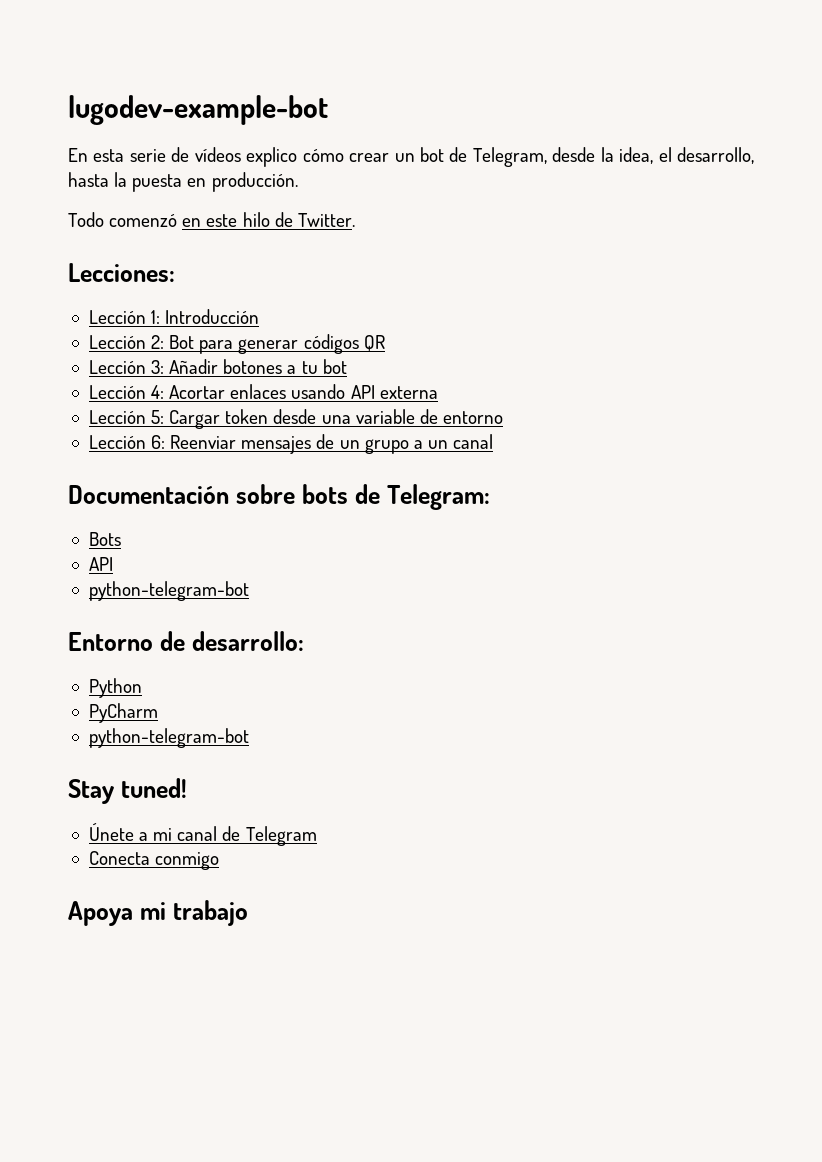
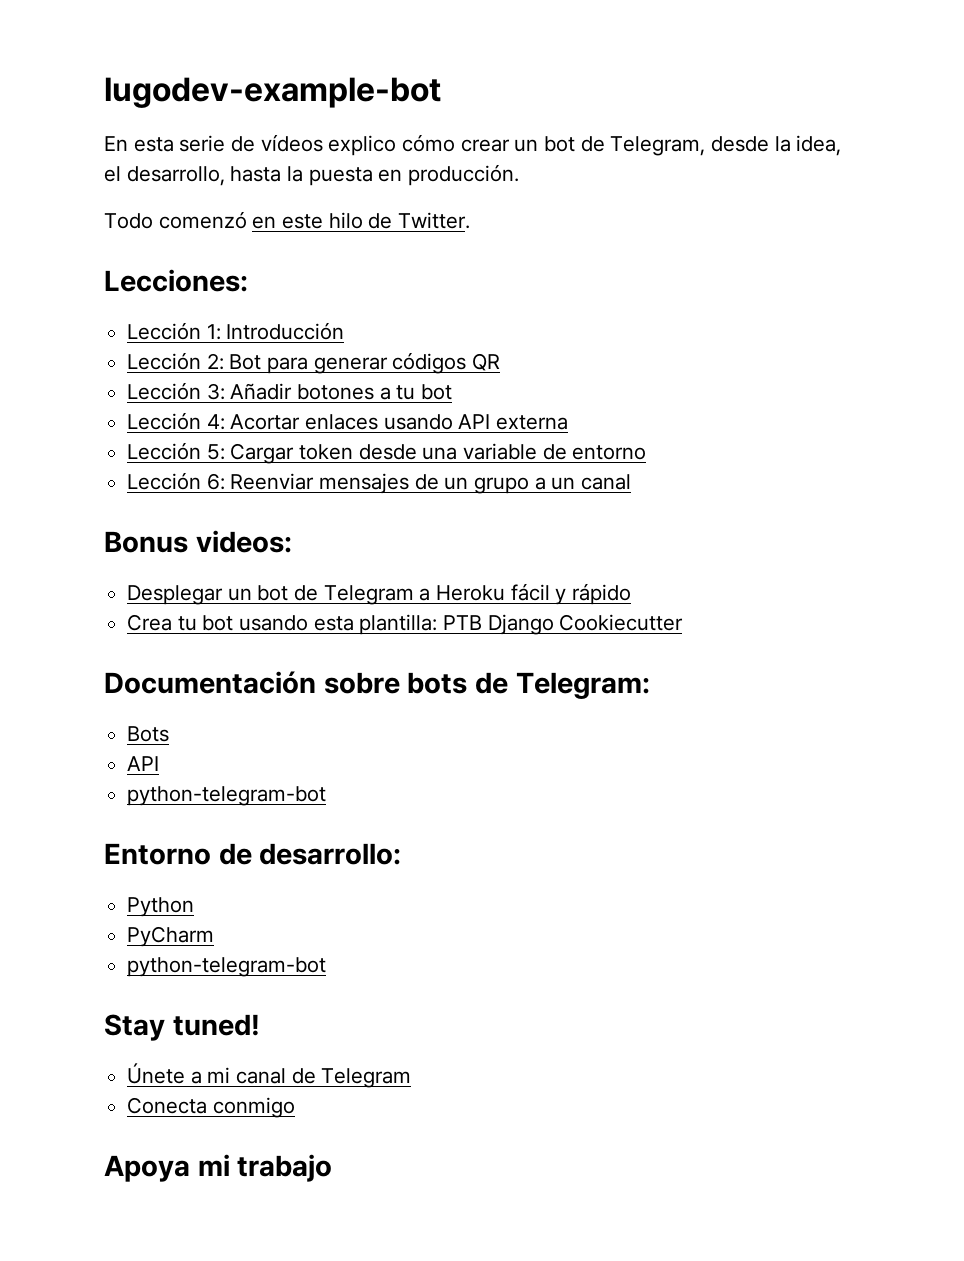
+ Bonus videos:
+ Desplegar un bot de Telegram a Heroku fácil y rápido
+ Crea tu bot usando esta plantilla: PTB Django Cookiecutter

